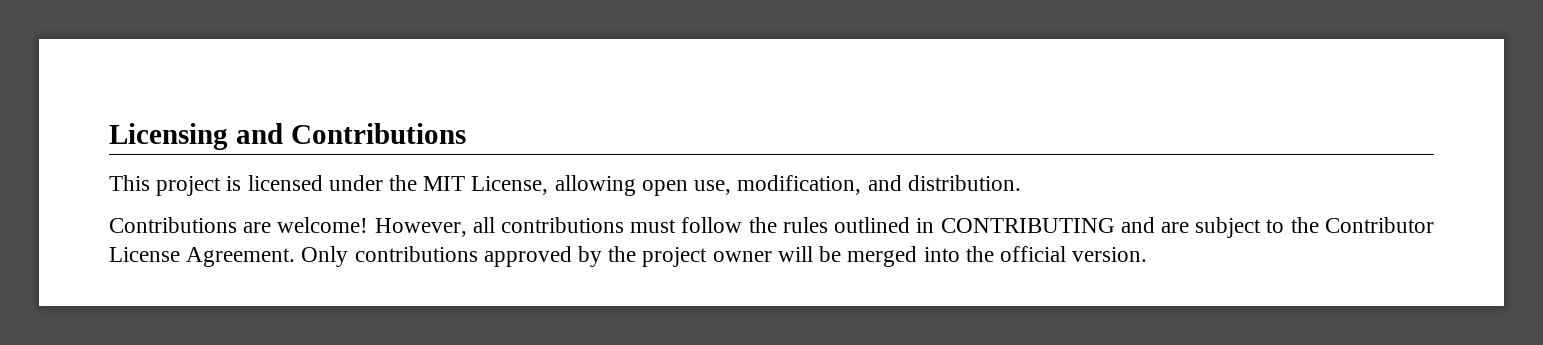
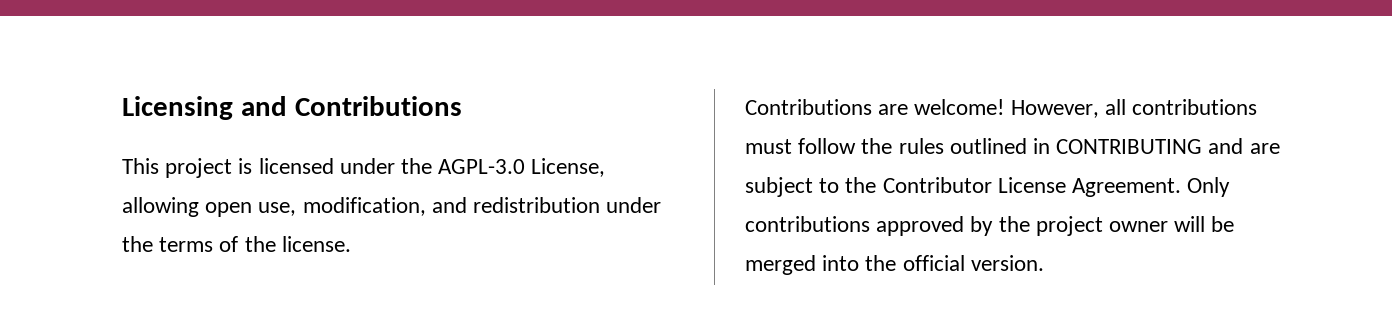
- This project is licensed under the MIT License, allowing open use, modification, and distribution.
+ This project is licensed under the AGPL-3.0 License, allowing open use, modification, and redistribution under the terms of the license.

